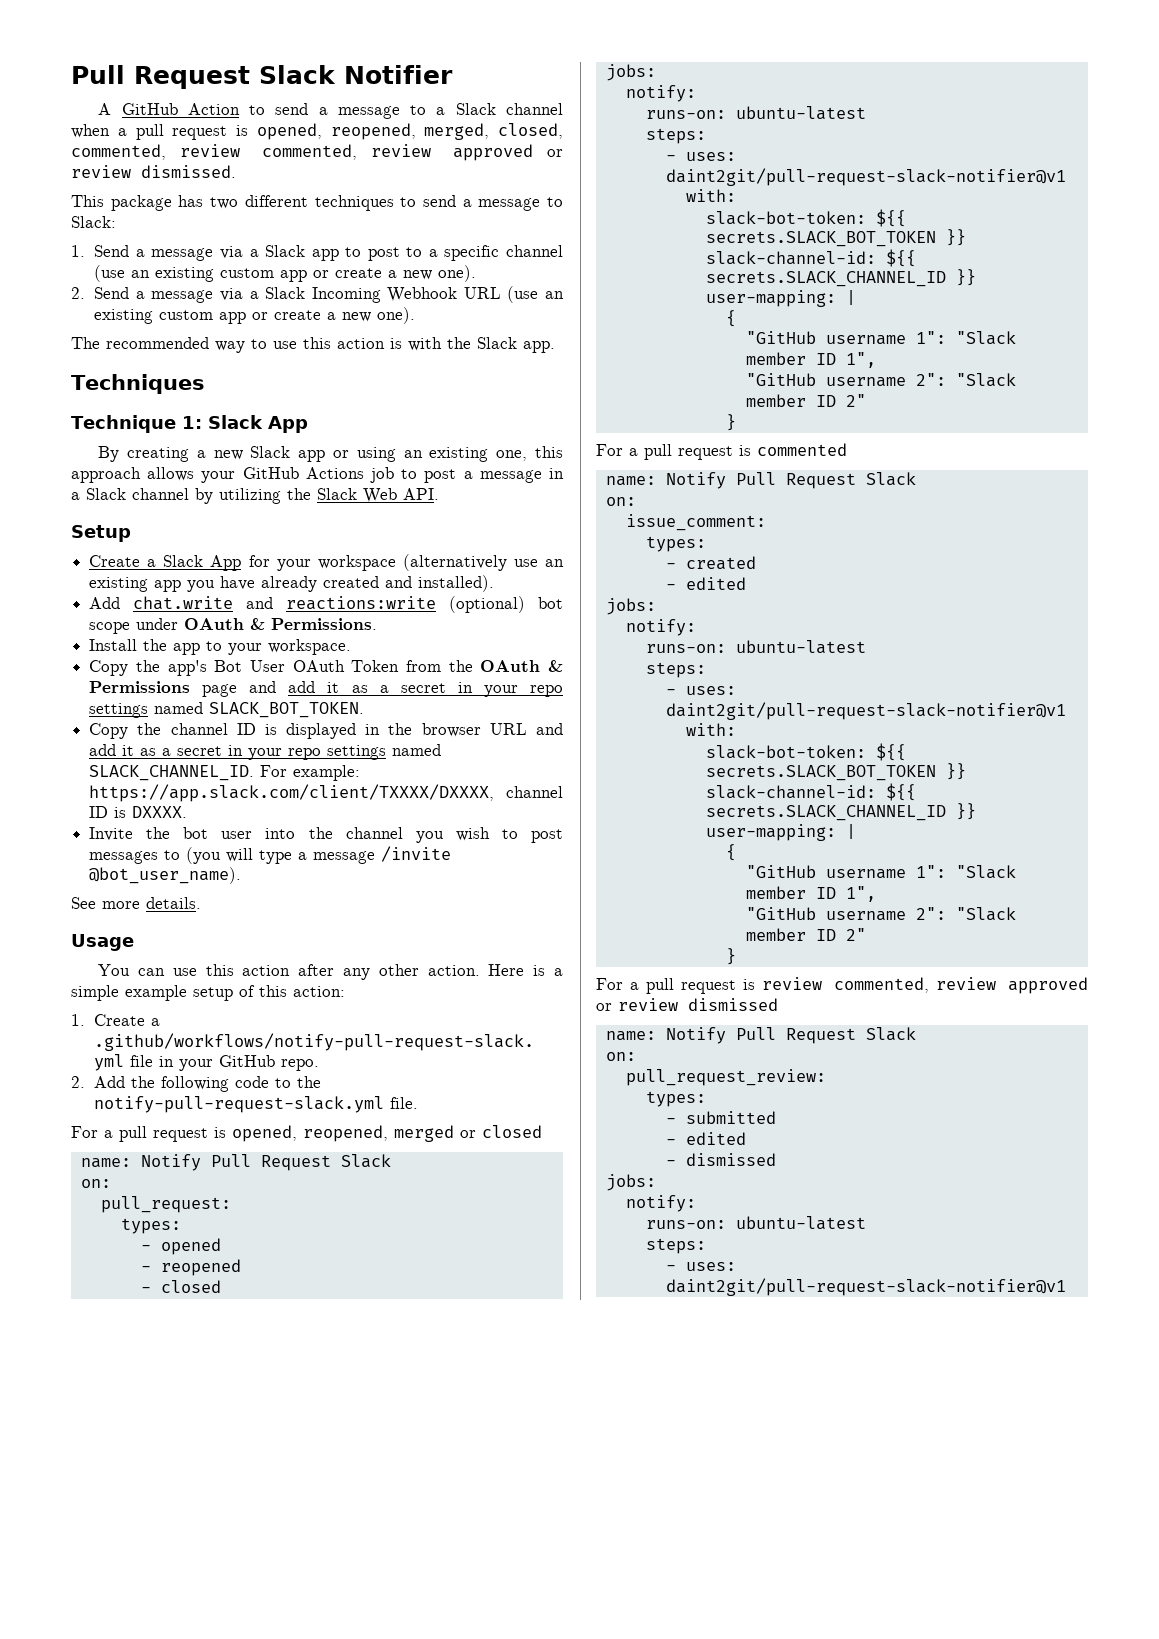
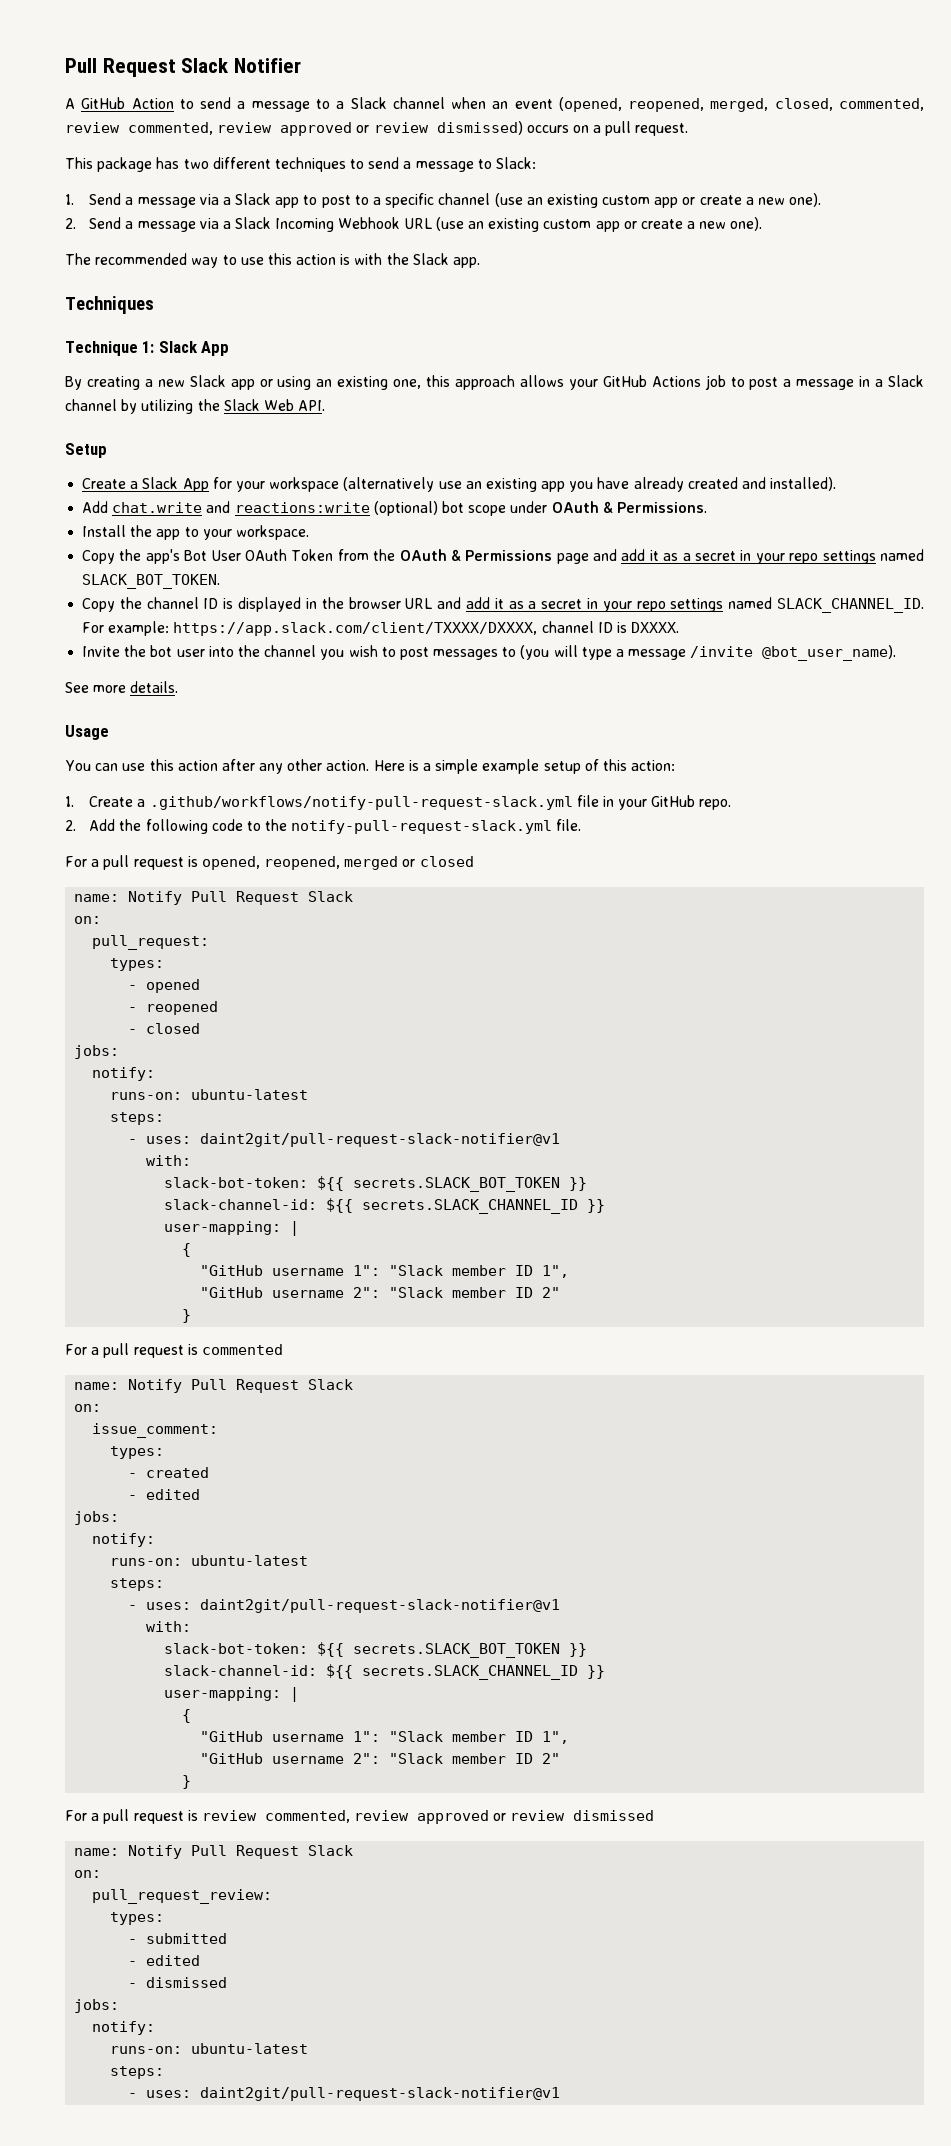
- A GitHub Action to send a message to a Slack channel when a pull request is opened, reopened, merged, closed, commented, review commented, review approved or review dismissed.
+ A GitHub Action to send a message to a Slack channel when an event (opened, reopened, merged, closed, commented, review commented, review approved or review dismissed) occurs on a pull request.

